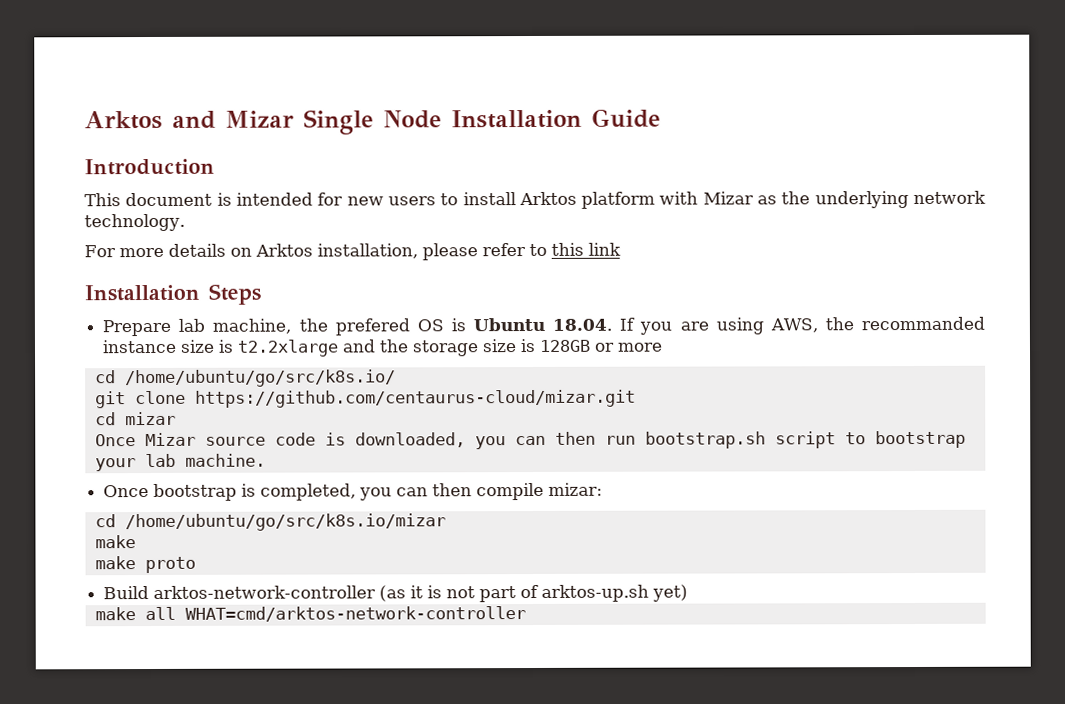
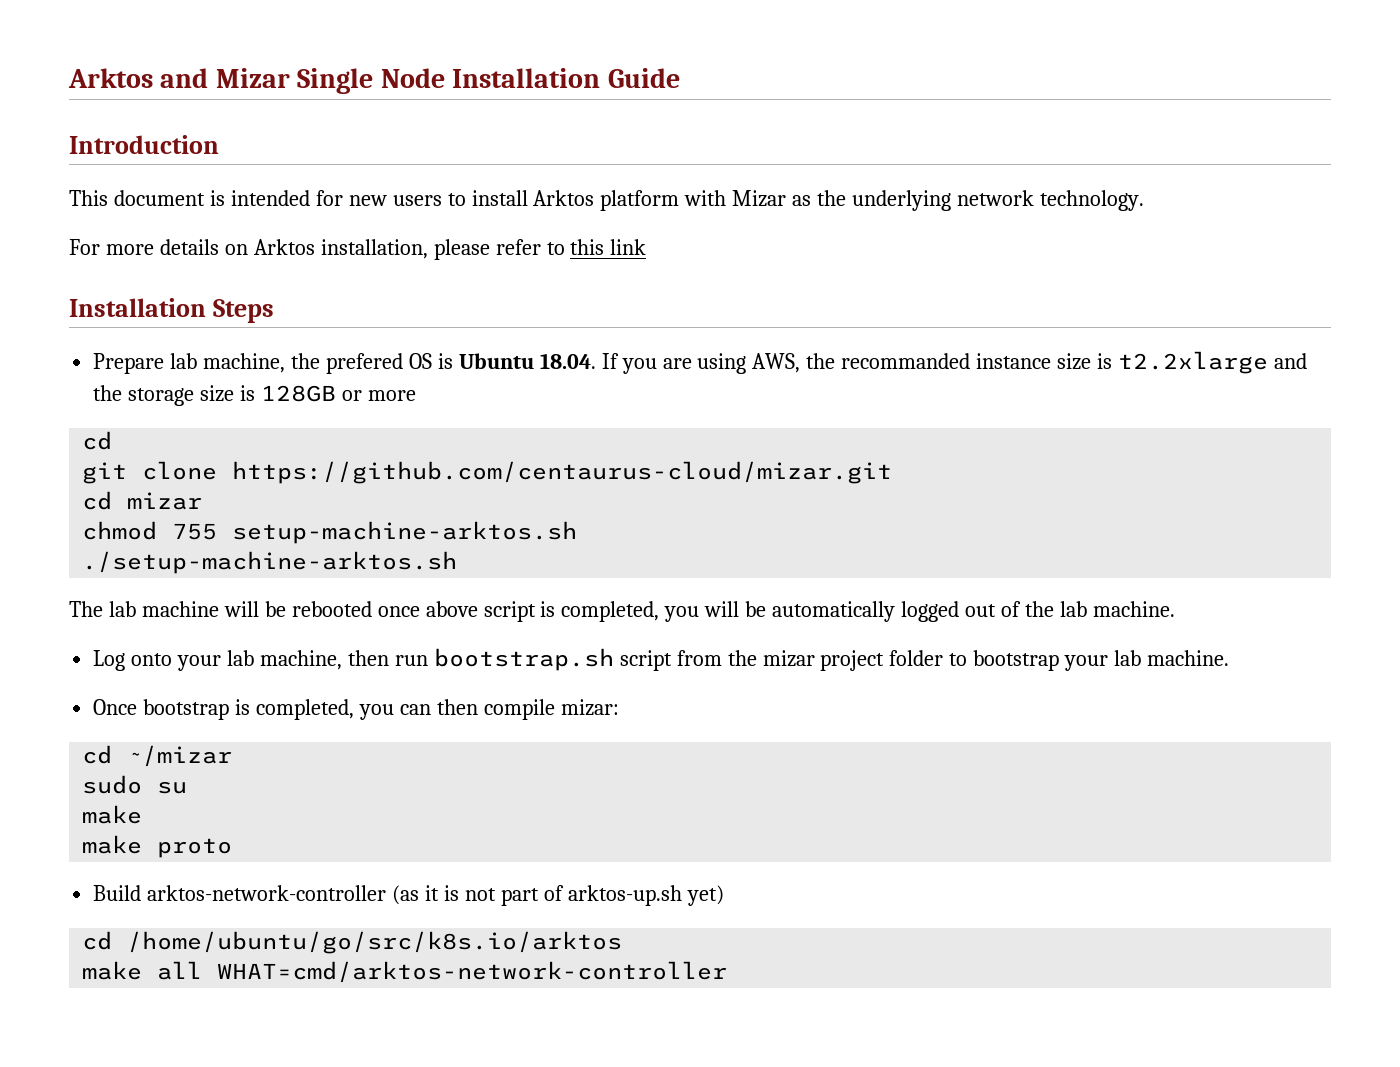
  Prepare lab machine, the prefered OS is Ubuntu 18.04. If you are using AWS, the recommanded instance size is t2.2xlarge and the storage size is 128GB or more
- cd /home/ubuntu/go/src/k8s.io/
+ cd
- Once Mizar source code is downloaded, you can then run bootstrap.sh script to bootstrap your lab machine.
+ chmod 755 setup-machine-arktos.sh
+ ./setup-machine-arktos.sh
+ The lab machine will be rebooted once above script is completed, you will be automatically logged out of the lab machine.
+ Log onto your lab machine, then run bootstrap.sh script from the mizar project folder to bootstrap your lab machine.
- cd /home/ubuntu/go/src/k8s.io/mizar
+ cd ~/mizar
+ sudo su
+ cd /home/ubuntu/go/src/k8s.io/arktos

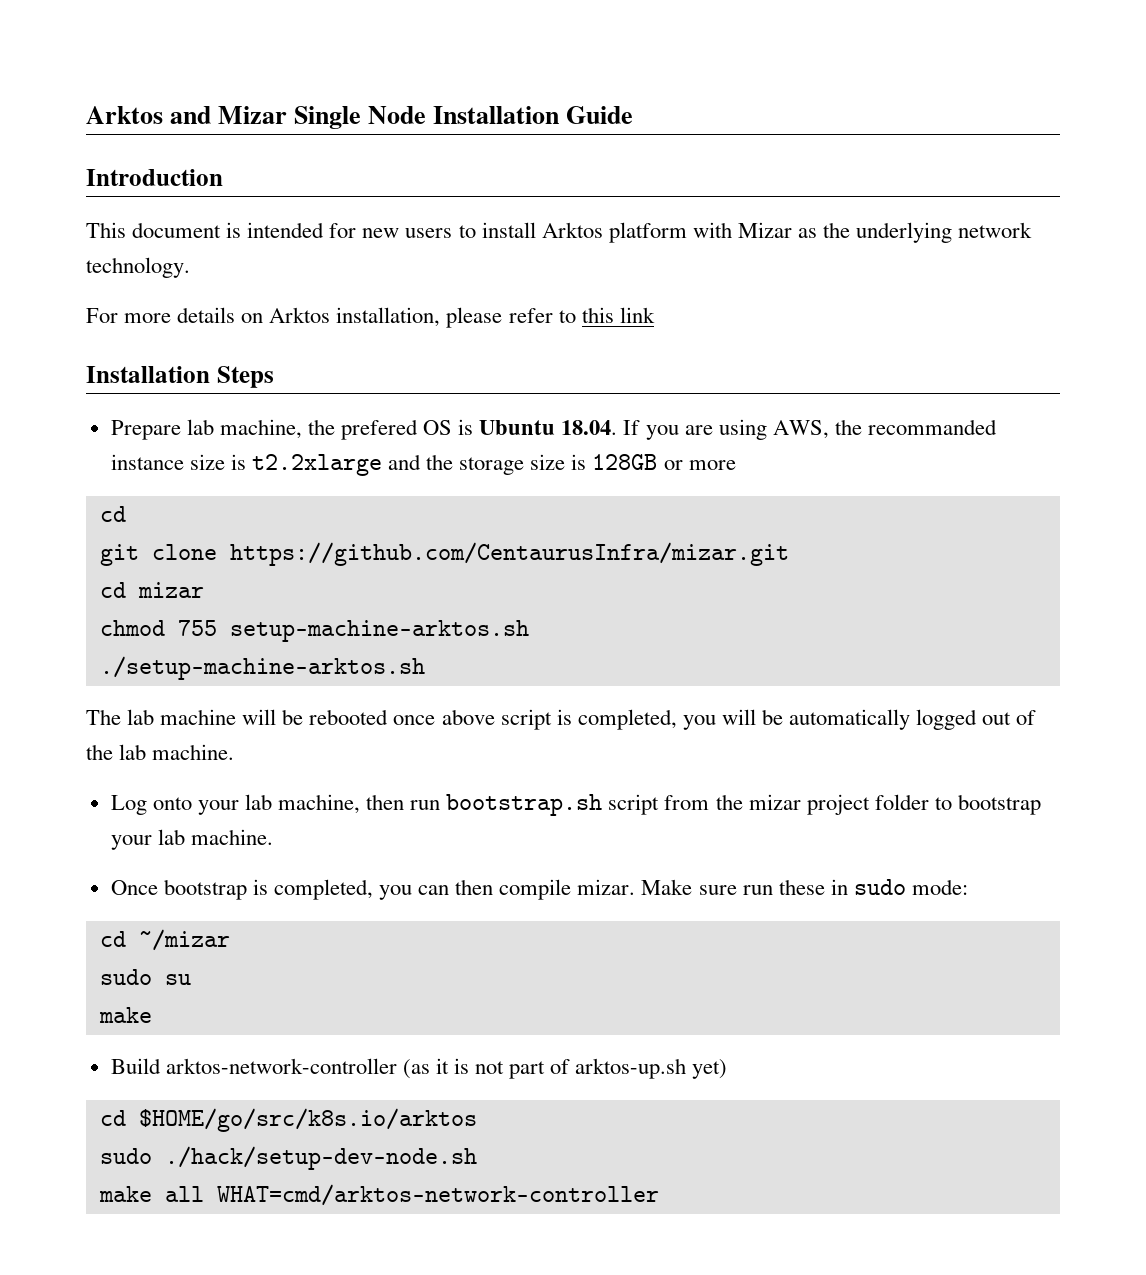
- git clone https://github.com/centaurus-cloud/mizar.git
+ git clone https://github.com/CentaurusInfra/mizar.git
- Once bootstrap is completed, you can then compile mizar:
+ Once bootstrap is completed, you can then compile mizar. Make sure run these in sudo mode:
- make proto
- cd /home/ubuntu/go/src/k8s.io/arktos
+ cd $HOME/go/src/k8s.io/arktos
+ sudo ./hack/setup-dev-node.sh

